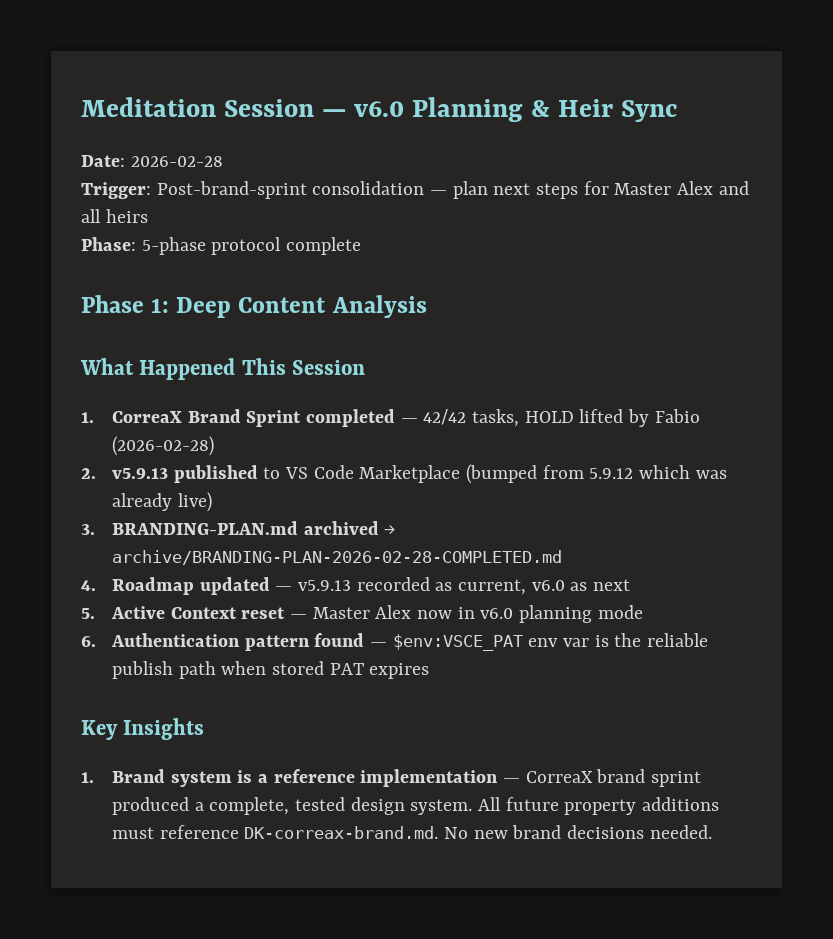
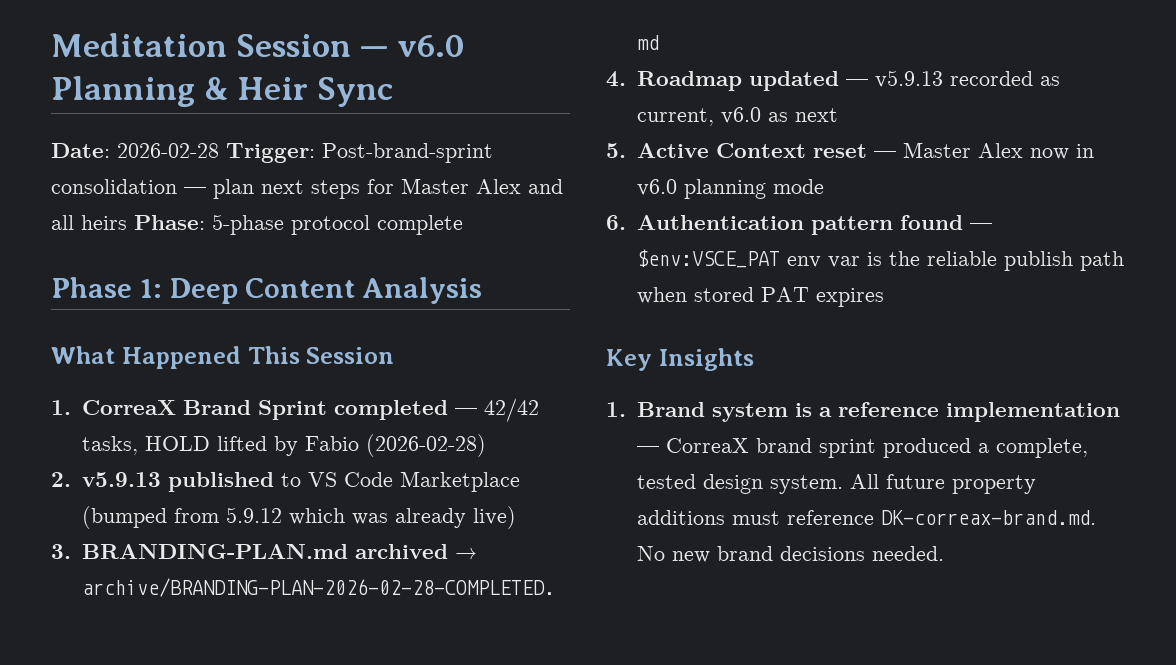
- Date: 2026-02-28
- Trigger: Post-brand-sprint consolidation — plan next steps for Master Alex and all heirs
- Phase: 5-phase protocol complete
+ Date: 2026-02-28 Trigger: Post-brand-sprint consolidation — plan next steps for Master Alex and all heirs Phase: 5-phase protocol complete

